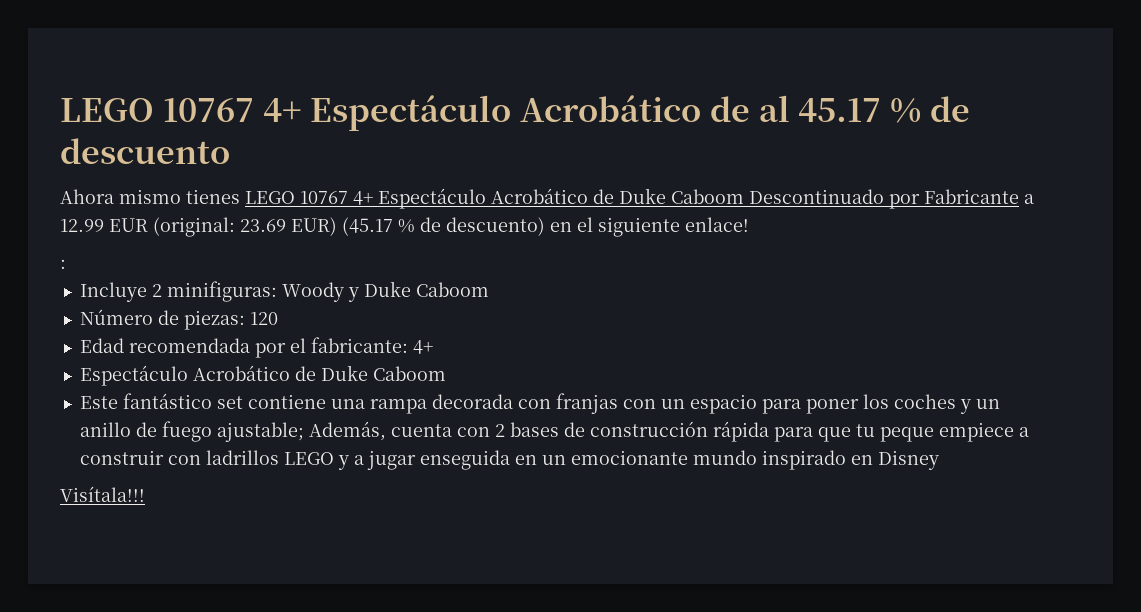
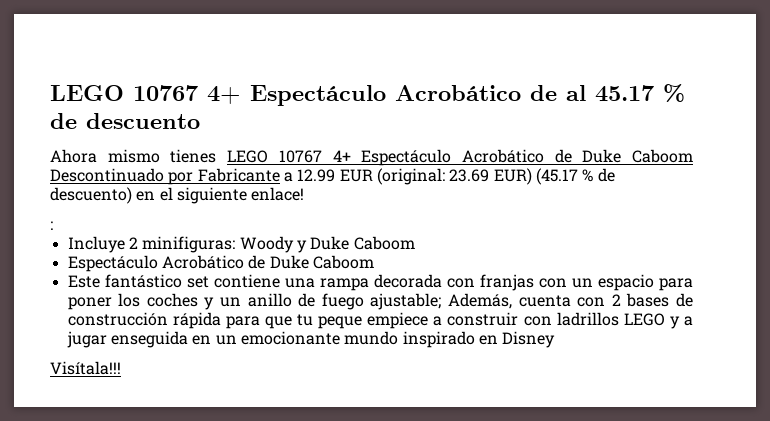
- Número de piezas: 120
- Edad recomendada por el fabricante: 4+

